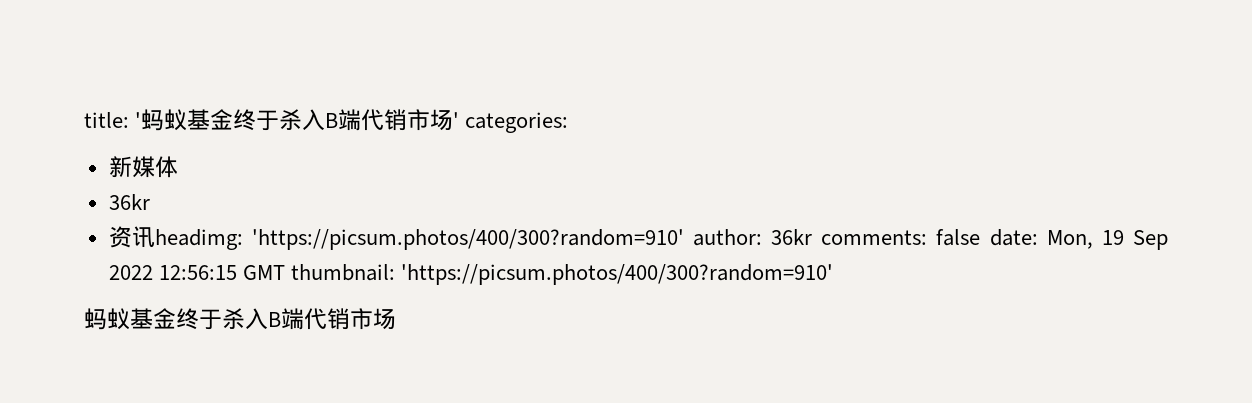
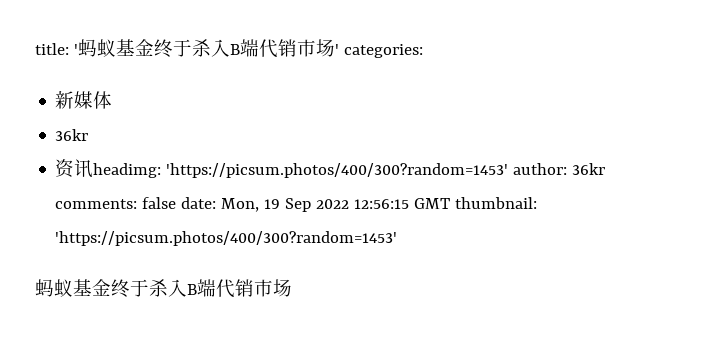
- 资讯headimg: 'https://picsum.photos/400/300?random=910' author: 36kr comments: false date: Mon, 19 Sep 2022 12:56:15 GMT thumbnail: 'https://picsum.photos/400/300?random=910'
+ 资讯headimg: 'https://picsum.photos/400/300?random=1453' author: 36kr comments: false date: Mon, 19 Sep 2022 12:56:15 GMT thumbnail: 'https://picsum.photos/400/300?random=1453'

